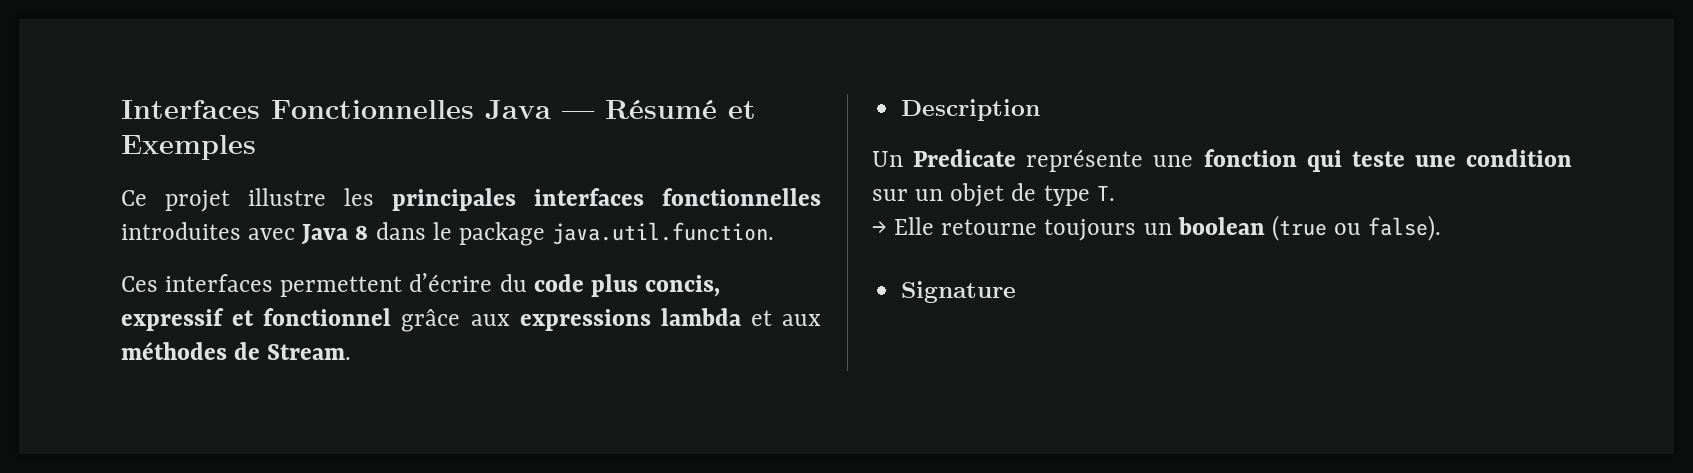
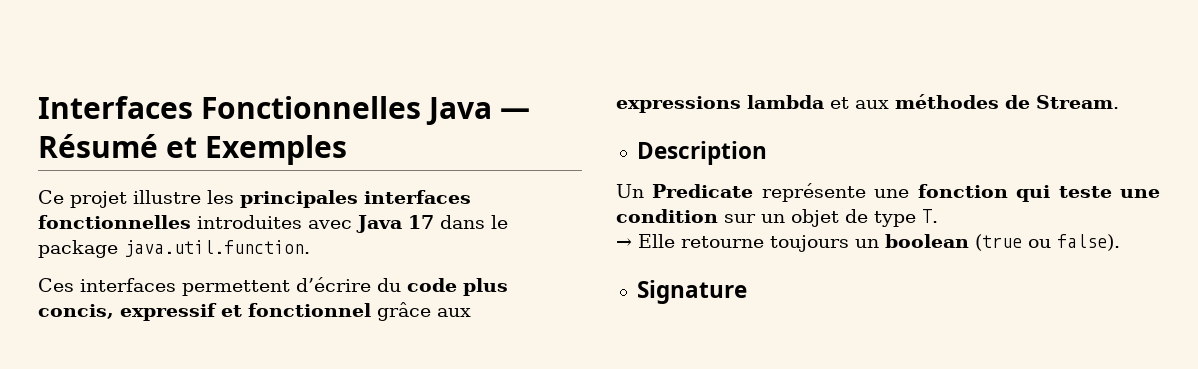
- Ce projet illustre les principales interfaces fonctionnelles introduites avec Java 8 dans le package java.util.function.
+ Ce projet illustre les principales interfaces fonctionnelles introduites avec Java 17 dans le package java.util.function.

